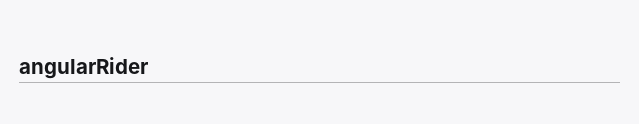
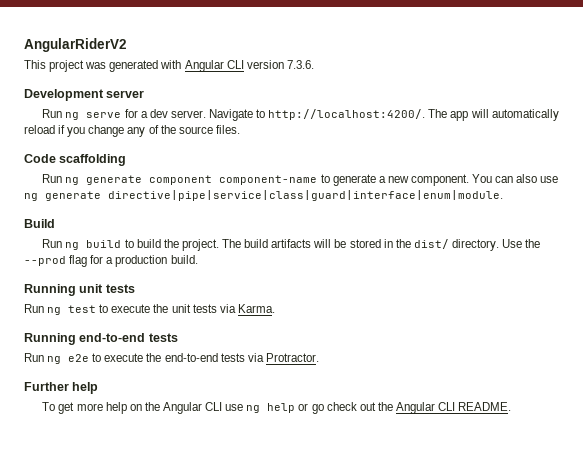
- angularRider
+ AngularRiderV2
+ This project was generated with Angular CLI version 7.3.6.
+ Development server
+ Run ng serve for a dev server. Navigate to http://localhost:4200/. The app will automatically reload if you change any of the source files.
+ Code scaffolding
+ Run ng generate component component-name to generate a new component. You can also use ng generate directive|pipe|service|class|guard|interface|enum|module.
+ Build
+ Run ng build to build the project. The build artifacts will be stored in the dist/ directory. Use the --prod flag for a production build.
+ Running unit tests
+ Run ng test to execute the unit tests via Karma.
+ Running end-to-end tests
+ Run ng e2e to execute the end-to-end tests via Protractor.
+ Further help
+ To get more help on the Angular CLI use ng help or go check out the Angular CLI README.

